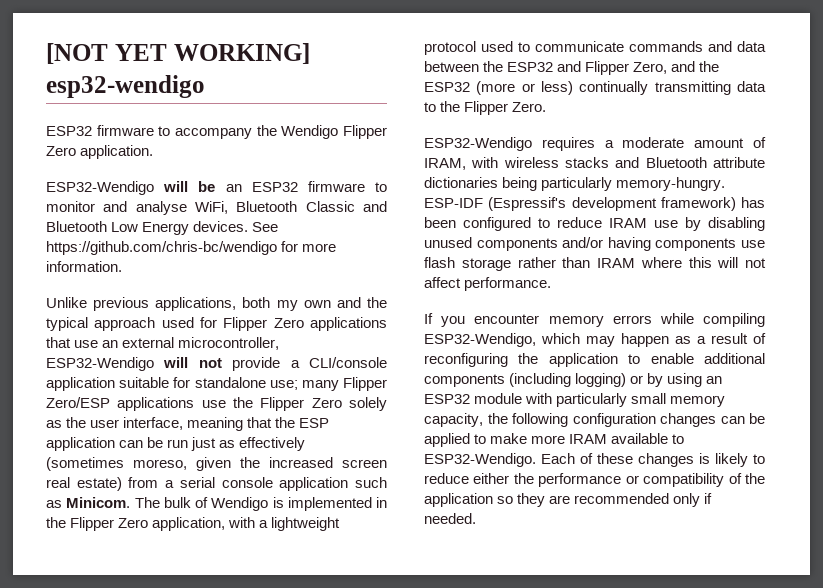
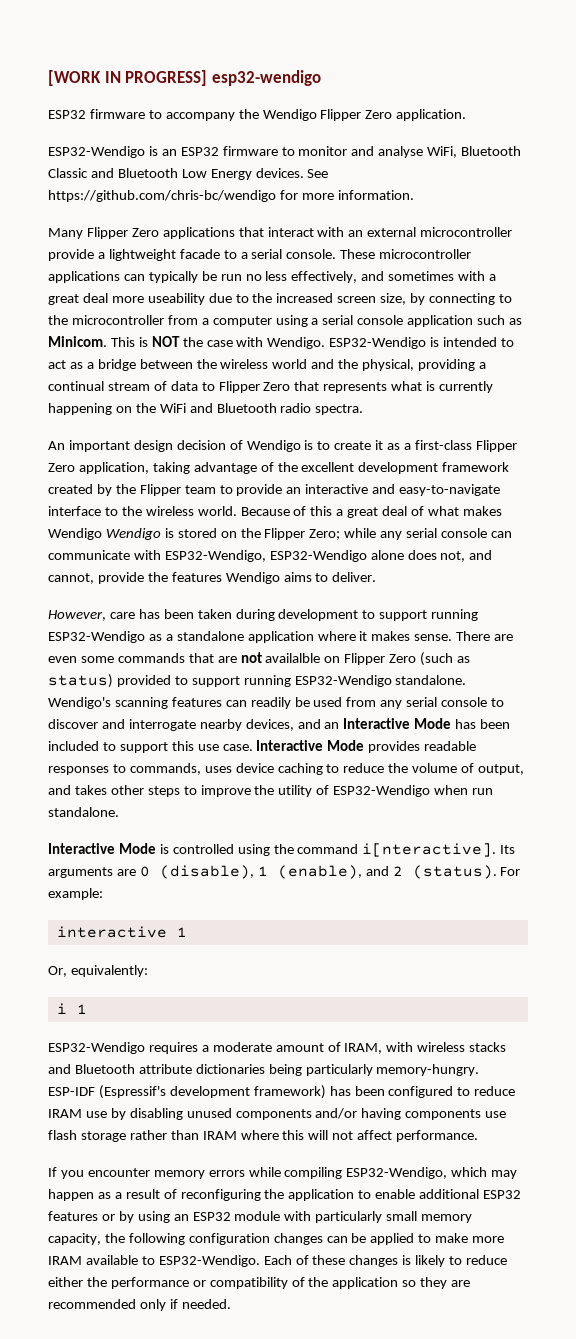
- [NOT YET WORKING] esp32-wendigo
+ [WORK IN PROGRESS] esp32-wendigo
- ESP32-Wendigo will be an ESP32 firmware to monitor and analyse WiFi, Bluetooth Classic and Bluetooth Low Energy devices.
+ ESP32-Wendigo is an ESP32 firmware to monitor and analyse WiFi, Bluetooth Classic and Bluetooth Low Energy devices.
- Unlike previous applications, both my own and the typical approach used for Flipper Zero applications that use an external microcontroller, ESP32-Wendigo will not provide a CLI/console application suitable for standalone use; many Flipper Zero/ESP applications use the Flipper Zero solely as the user interface, meaning that the ESP application can be run just as effectively (sometimes moreso, given the increased screen real estate) from a serial console application such as Minicom.
+ Many Flipper Zero applications that interact with an external microcontroller provide a lightweight facade to a serial console. These microcontroller applications can typically be run no less effectively, and sometimes with a great deal more useability due to the increased screen size, by connecting to the microcontroller from a computer using a serial console application such as Minicom.
- The bulk of Wendigo is implemented in the Flipper Zero application, with a lightweight protocol used to communicate commands and data between the ESP32 and Flipper Zero, and the ESP32 (more or less) continually transmitting data to the Flipper Zero.
+ This is NOT the case with Wendigo. ESP32-Wendigo is intended to act as a bridge between the wireless world and the physical, providing a continual stream of data to Flipper Zero that represents what is currently happening on the WiFi and Bluetooth radio spectra.
+ An important design decision of Wendigo is to create it as a first-class Flipper Zero application, taking advantage of the excellent development framework created by the Flipper team to provide an interactive and easy-to-navigate interface to the wireless world. Because of this a great deal of what makes Wendigo Wendigo is stored on the Flipper Zero; while any serial console can communicate with ESP32-Wendigo, ESP32-Wendigo alone does not, and cannot, provide the features Wendigo aims to deliver.
+ However, care has been taken during development to support running ESP32-Wendigo as a standalone application where it makes sense. There are even some commands that are not availalble on Flipper Zero (such as status) provided to support running ESP32-Wendigo standalone. Wendigo's scanning features can readily be used from any serial console to discover and interrogate nearby devices, and an Interactive Mode has been included to support this use case. Interactive Mode provides readable responses to commands, uses device caching to reduce the volume of output, and takes other steps to improve the utility of ESP32-Wendigo when run standalone.
+ Interactive Mode is controlled using the command i[nteractive]. Its arguments are 0 (disable), 1 (enable), and 2 (status). For example:
+ interactive 1
+ Or, equivalently:
+ i 1
- If you encounter memory errors while compiling ESP32-Wendigo, which may happen as a result of reconfiguring the application to enable additional components (including logging) or by using an ESP32 module with particularly small memory capacity, the following configuration changes can be applied to make more IRAM available to ESP32-Wendigo.
+ If you encounter memory errors while compiling ESP32-Wendigo, which may happen as a result of reconfiguring the application to enable additional ESP32 features or by using an ESP32 module with particularly small memory capacity, the following configuration changes can be applied to make more IRAM available to ESP32-Wendigo.

